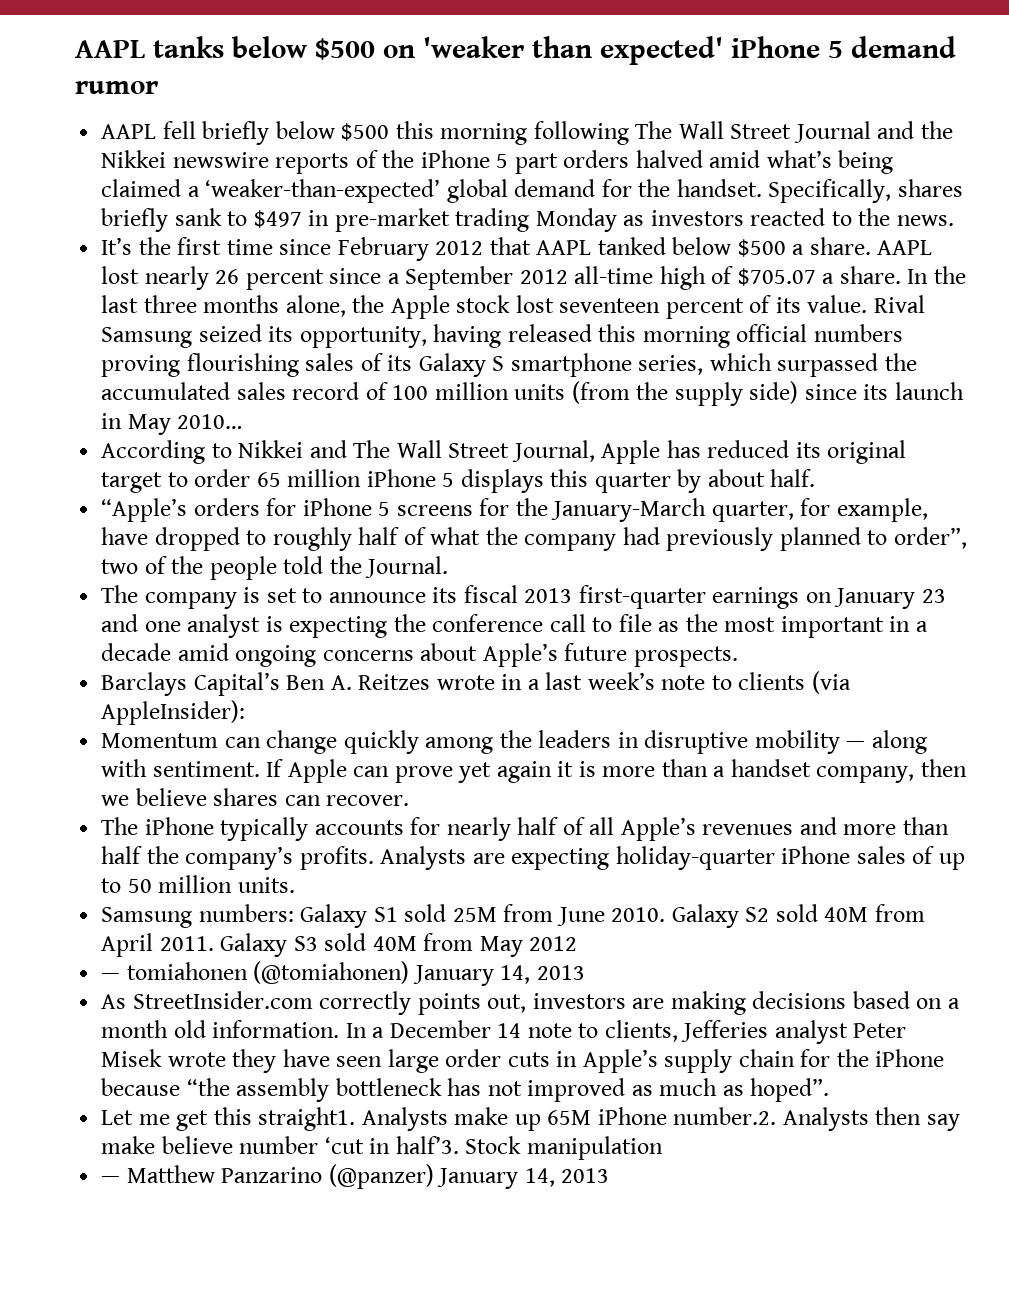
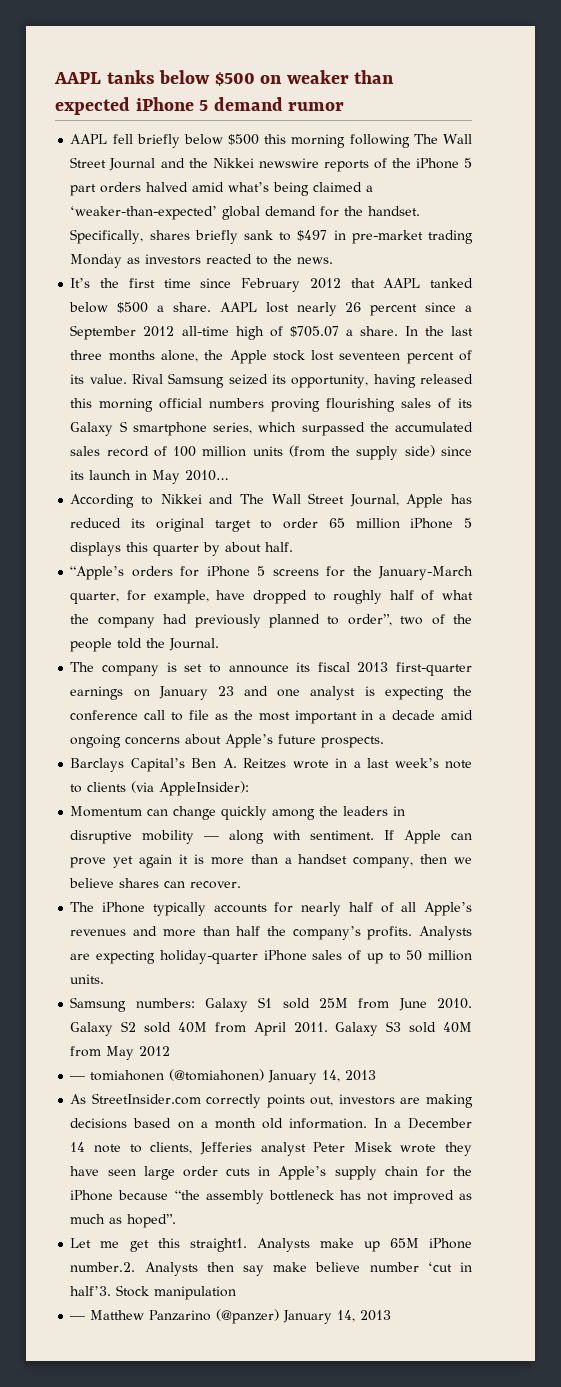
- AAPL tanks below $500 on 'weaker than expected' iPhone 5 demand rumor
+ AAPL tanks below $500 on weaker than expected iPhone 5 demand rumor

